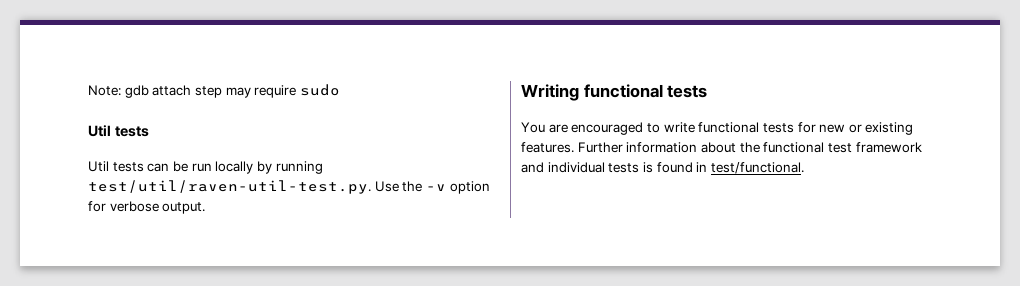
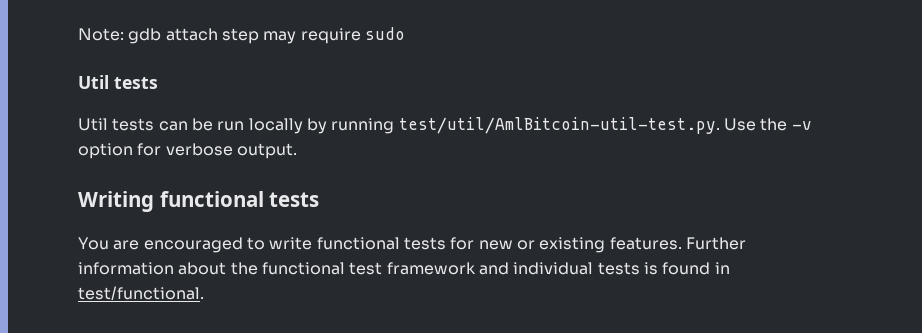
- Util tests can be run locally by running test/util/raven-util-test.py. Use the -v option for verbose output.
+ Util tests can be run locally by running test/util/AmlBitcoin-util-test.py. Use the -v option for verbose output.

